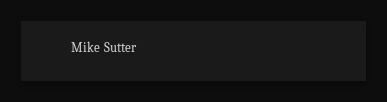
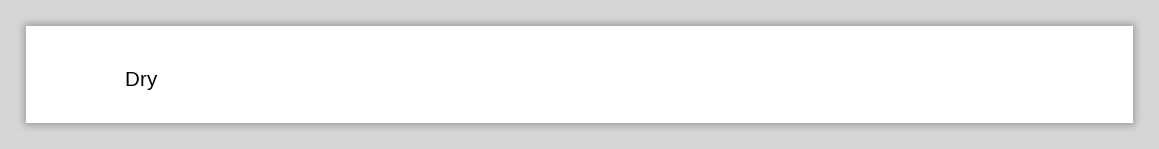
- Mike Sutter
+ Dry

